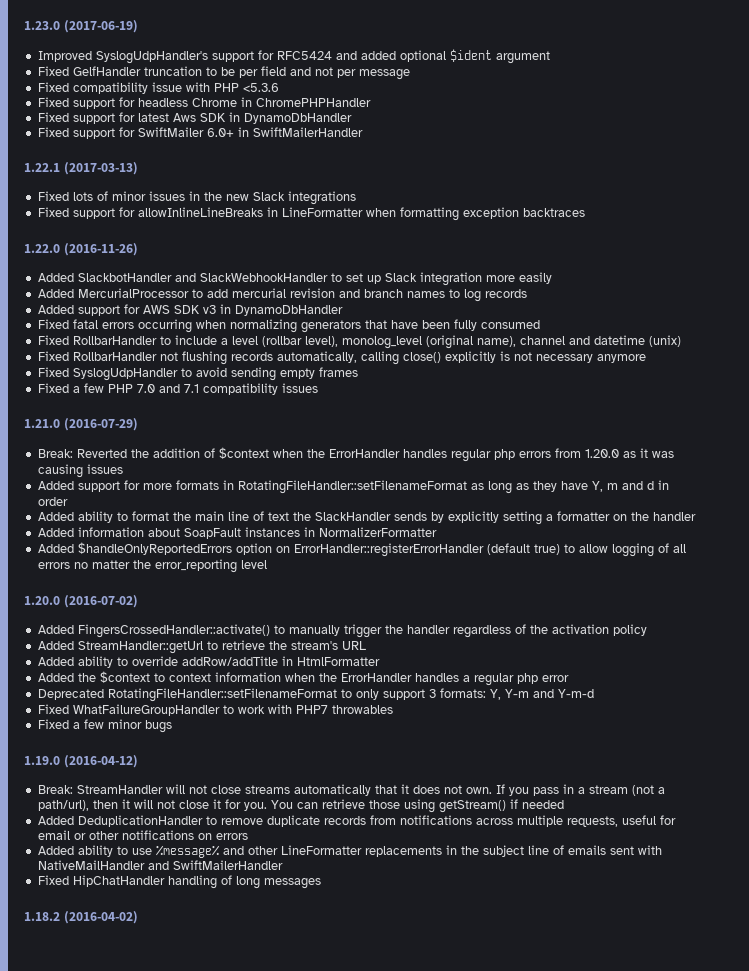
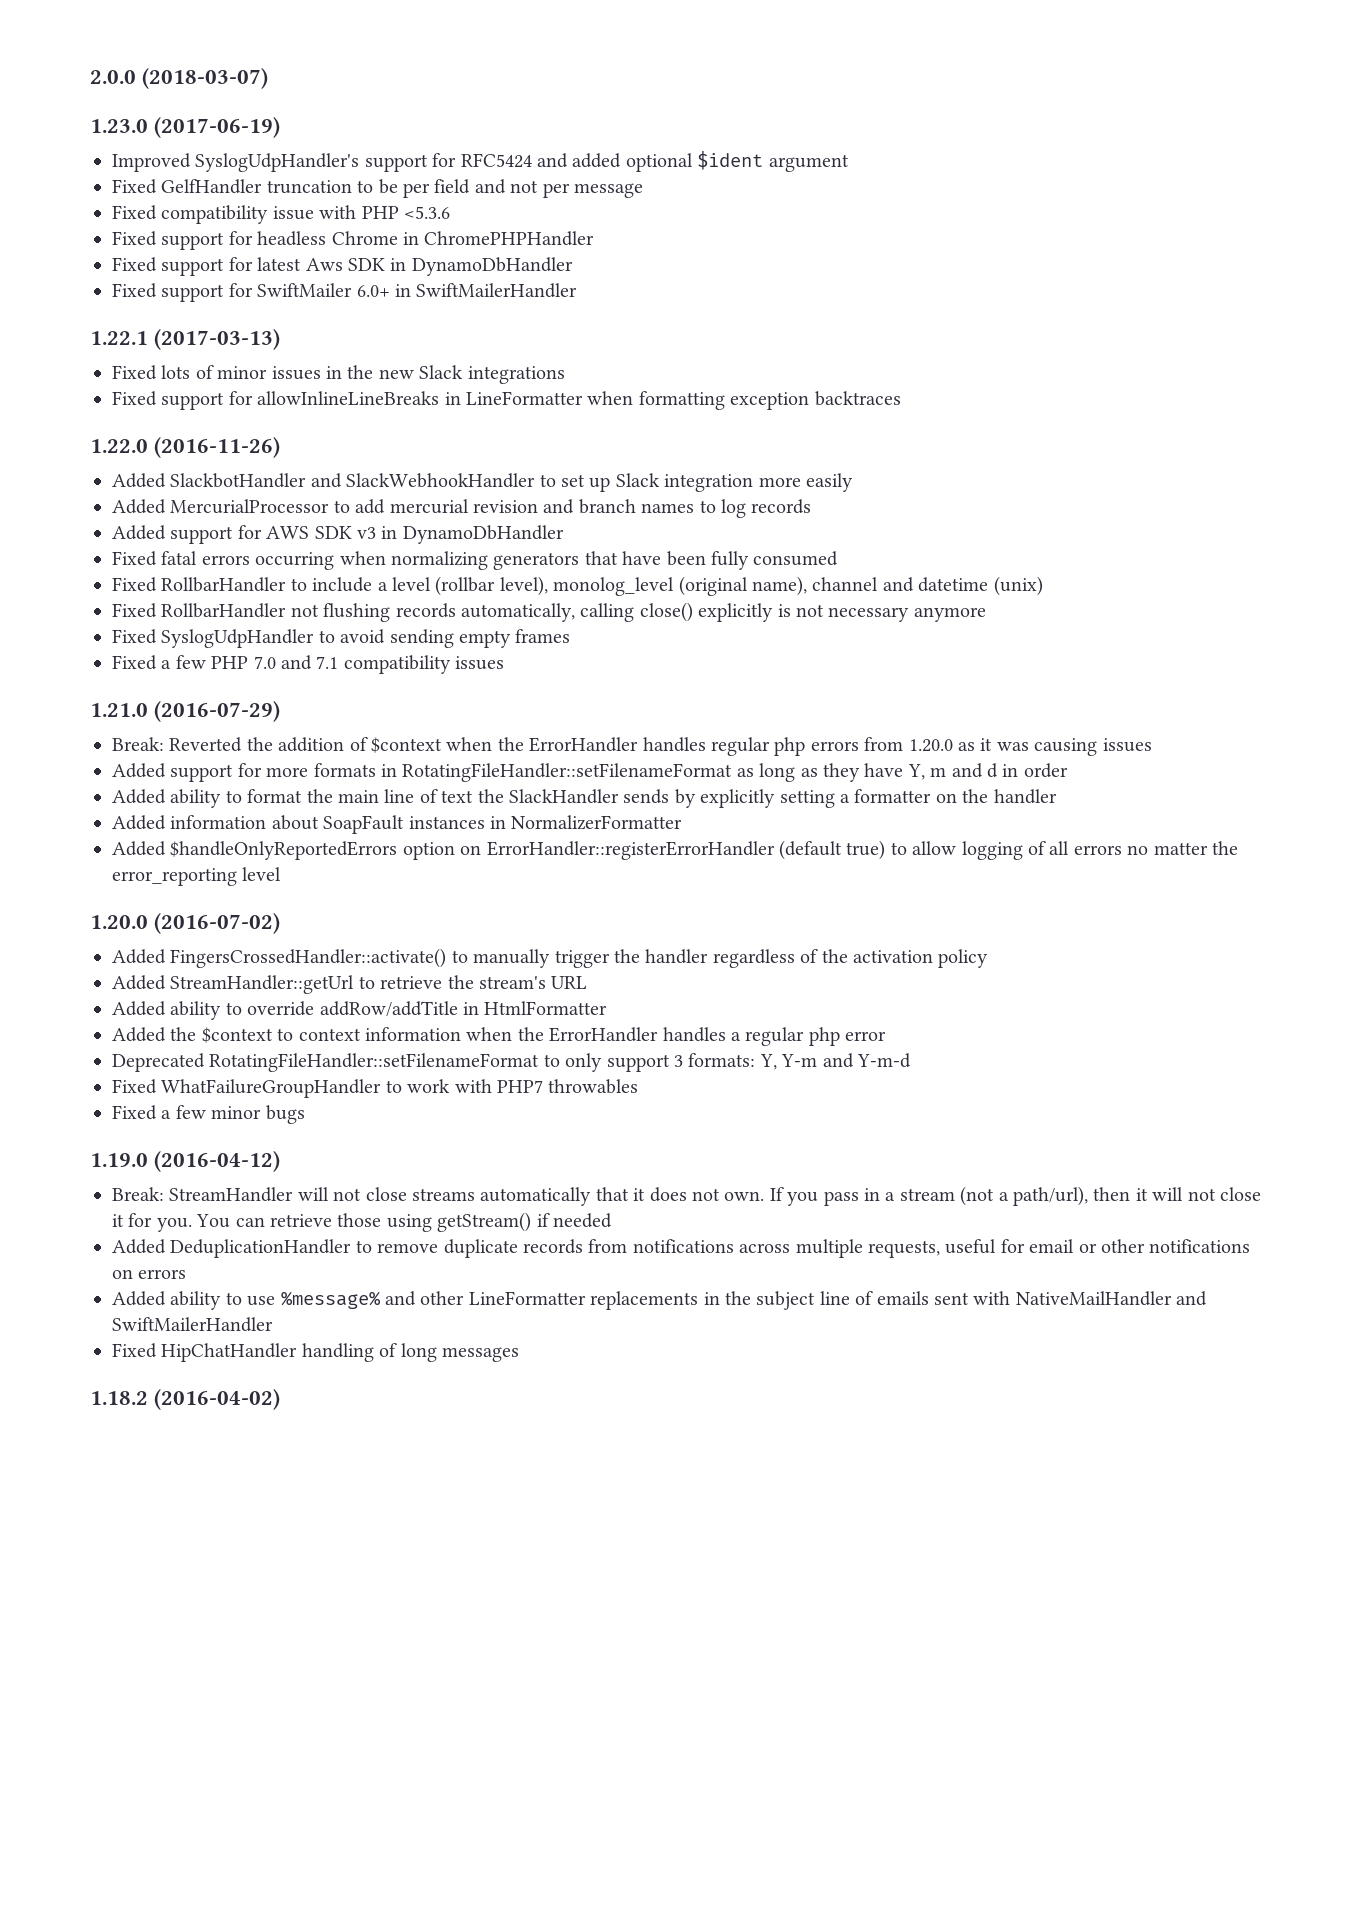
+ 2.0.0 (2018-03-07)

